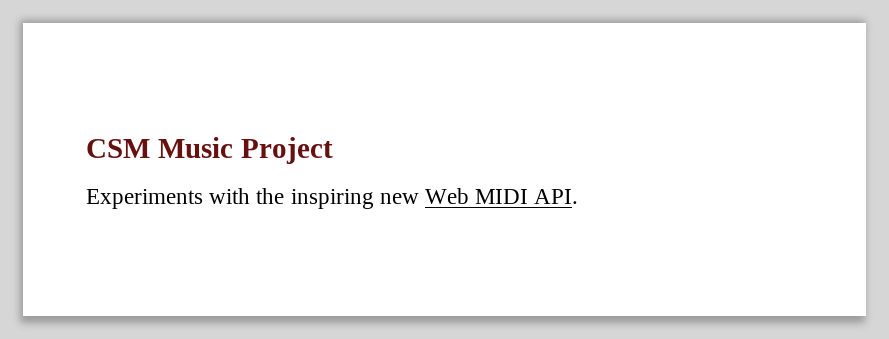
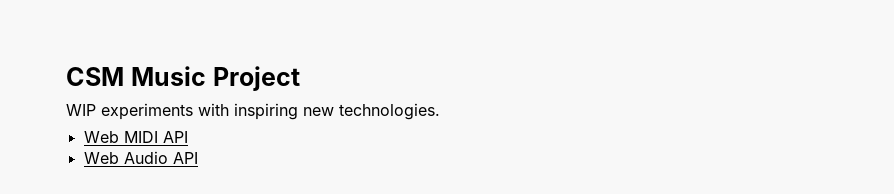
- Experiments with the inspiring new Web MIDI API.
+ WIP experiments with inspiring new technologies.
+ Web MIDI API
+ Web Audio API

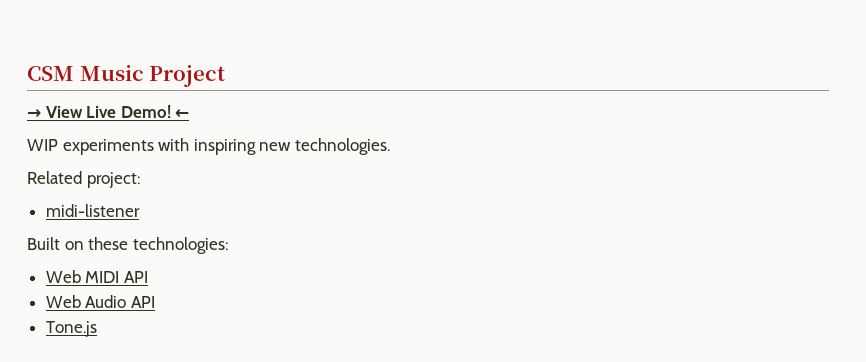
+ → View Live Demo! ←
+ Related project:
+ midi-listener
+ Built on these technologies:
+ Tone.js

